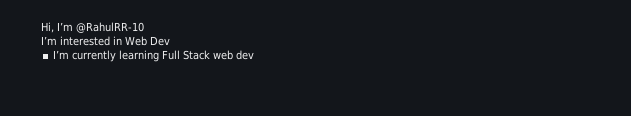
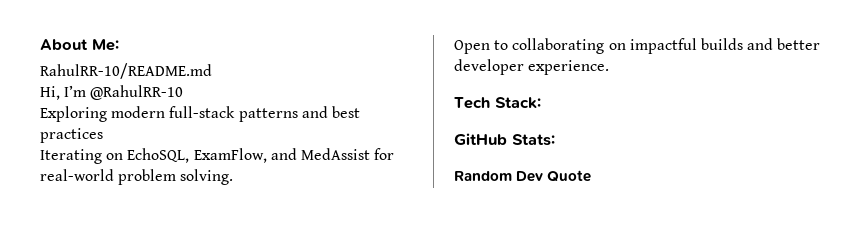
+ About Me:
+ RahulRR-10/README.md
- I’m interested in Web Dev
- I’m currently learning Full Stack web dev
+ Exploring modern full‑stack patterns and best practices
+ Iterating on EchoSQL, ExamFlow, and MedAssist for real‑world problem solving.
+ Open to collaborating on impactful builds and better developer experience.
+ Tech Stack:
+ GitHub Stats:
+ Random Dev Quote

